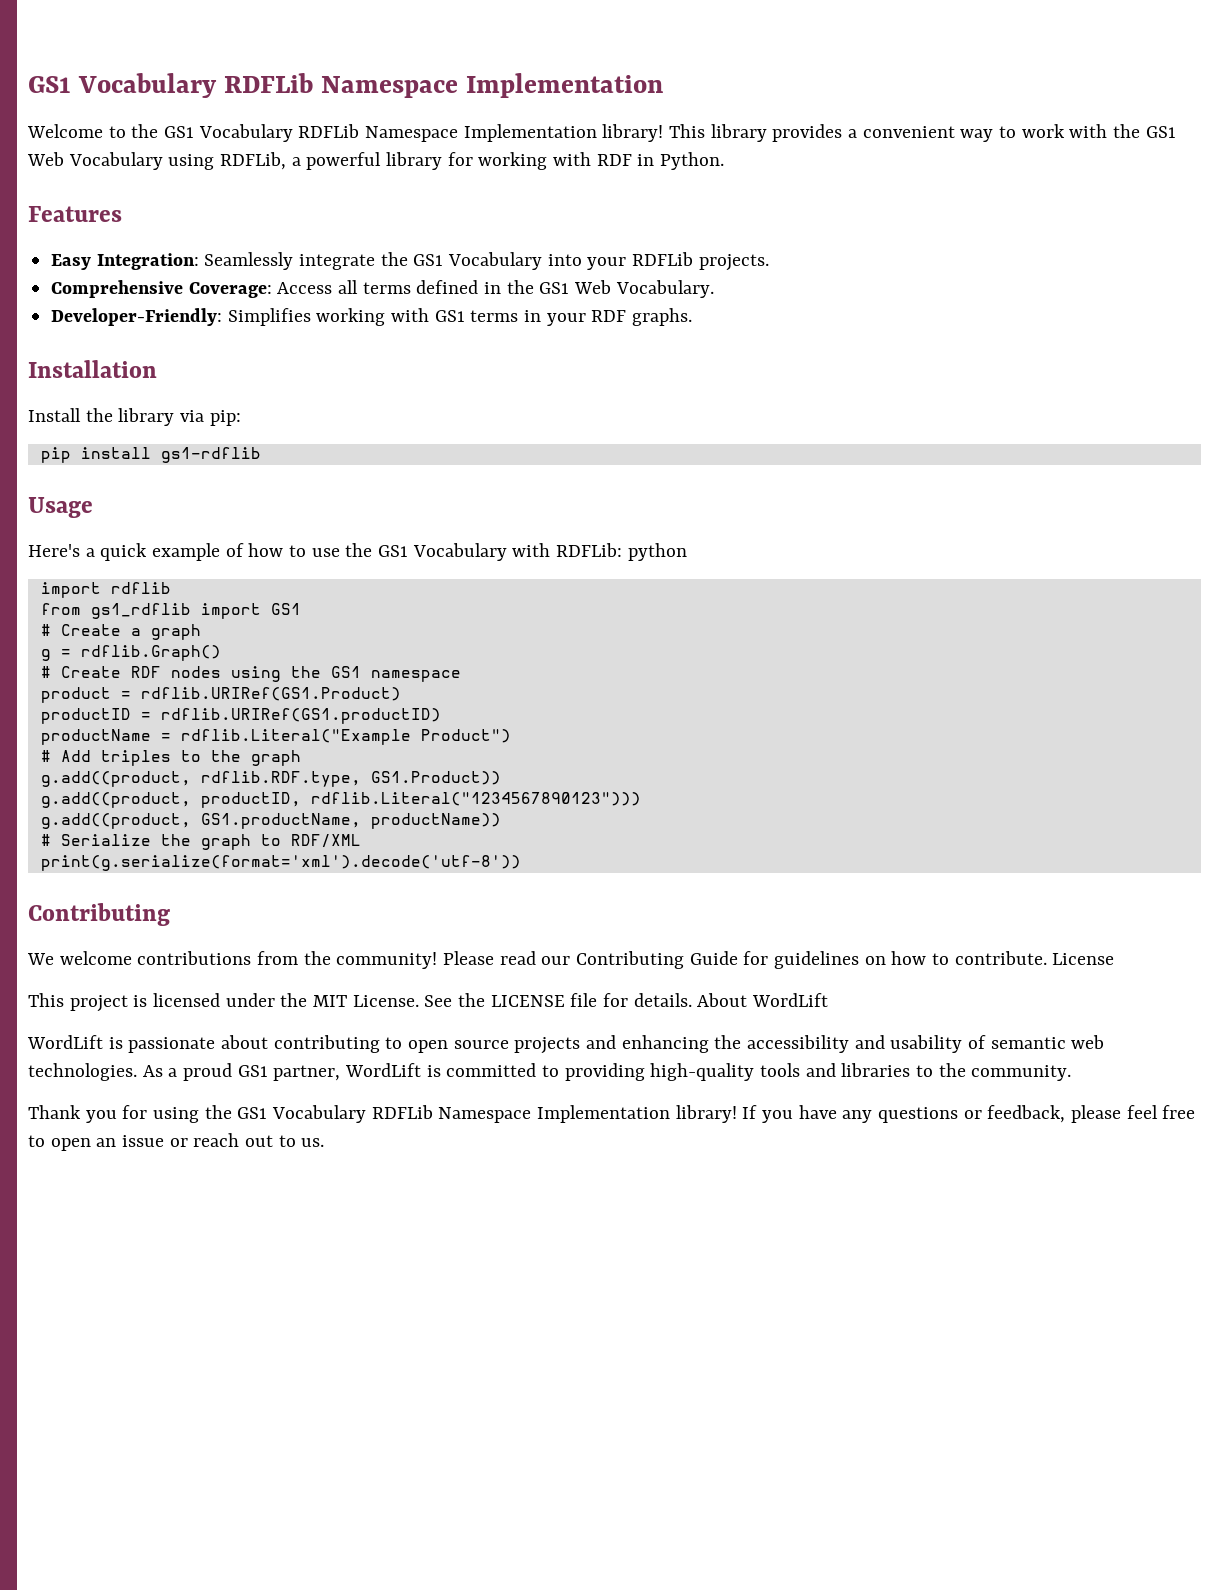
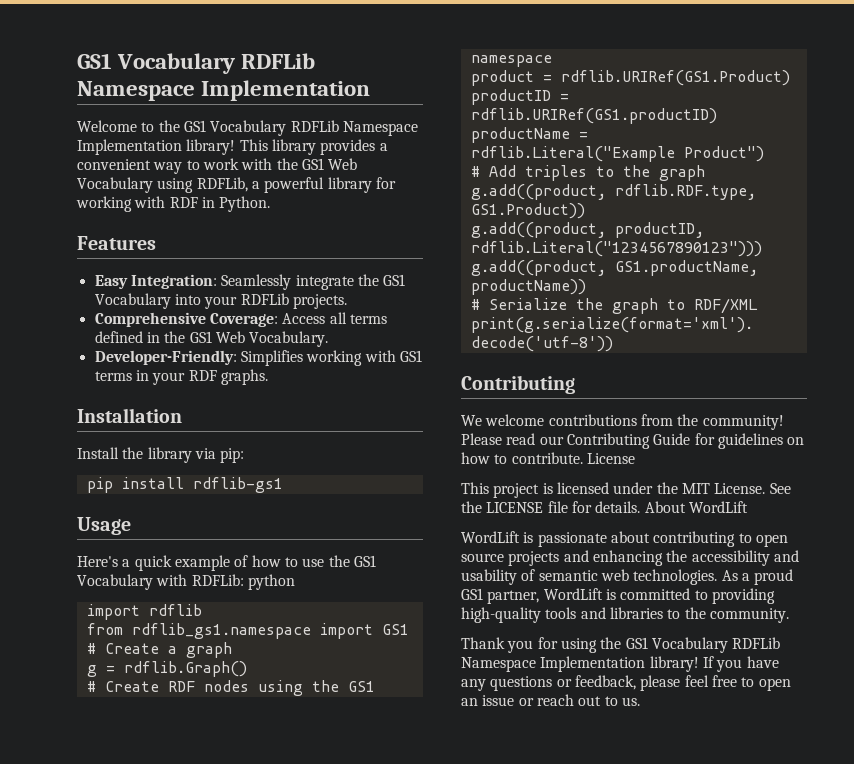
- pip install gs1-rdflib
+ pip install rdflib-gs1
- from gs1_rdflib import GS1
+ from rdflib_gs1.namespace import GS1

